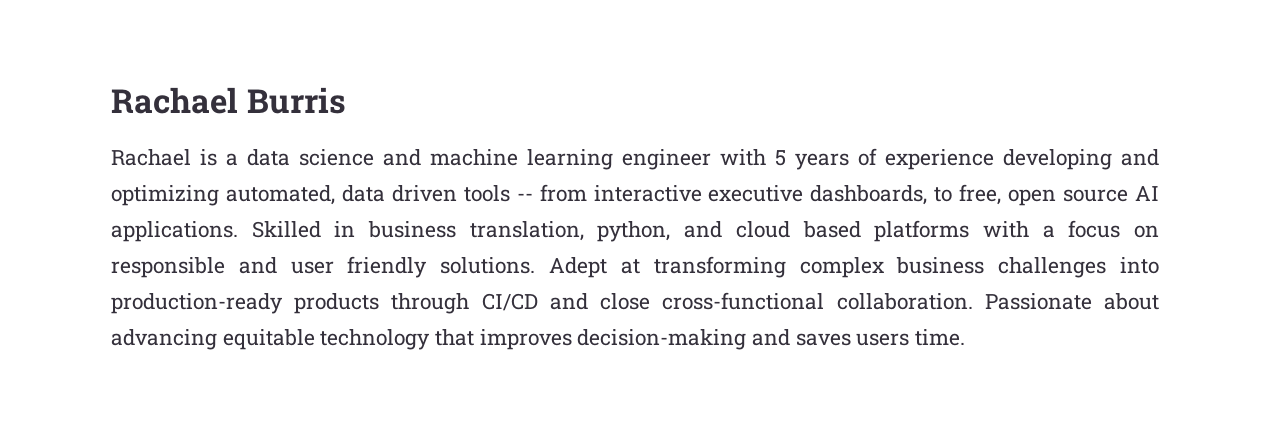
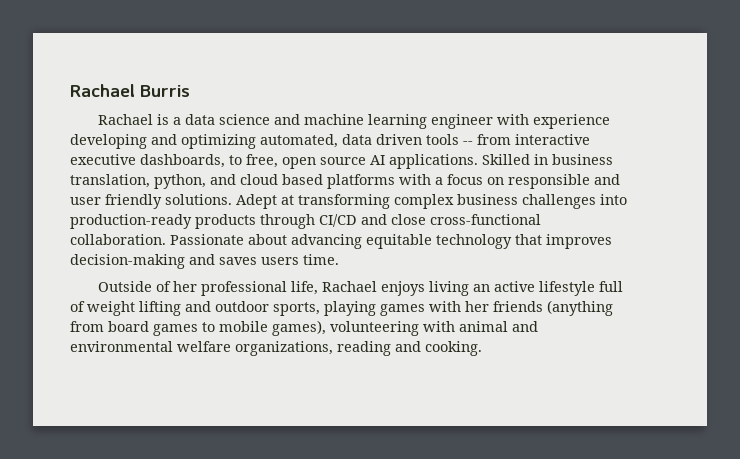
- Rachael is a data science and machine learning engineer with 5 years of experience developing and optimizing automated, data driven tools -- from interactive executive dashboards, to free, open source AI applications.
+ Rachael is a data science and machine learning engineer with experience developing and optimizing automated, data driven tools -- from interactive executive dashboards, to free, open source AI applications.
+ Outside of her professional life, Rachael enjoys living an active lifestyle full of weight lifting and outdoor sports, playing games with her friends (anything from board games to mobile games), volunteering with animal and environmental welfare organizations, reading and cooking.

